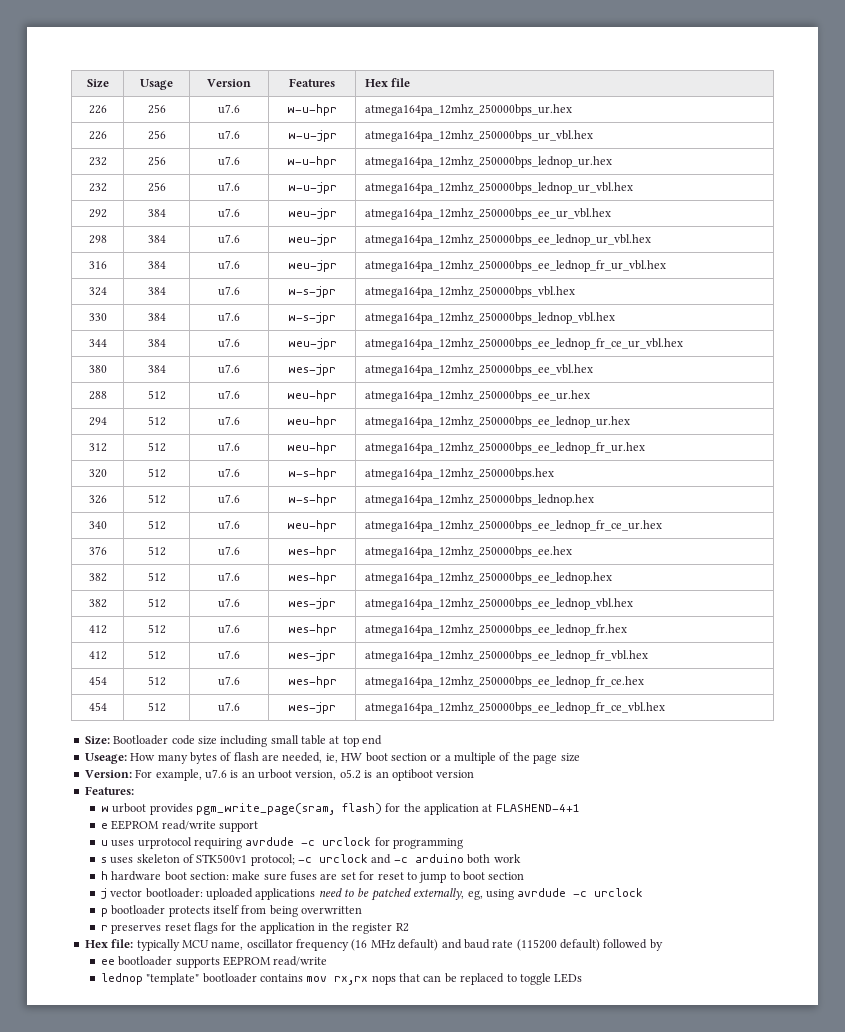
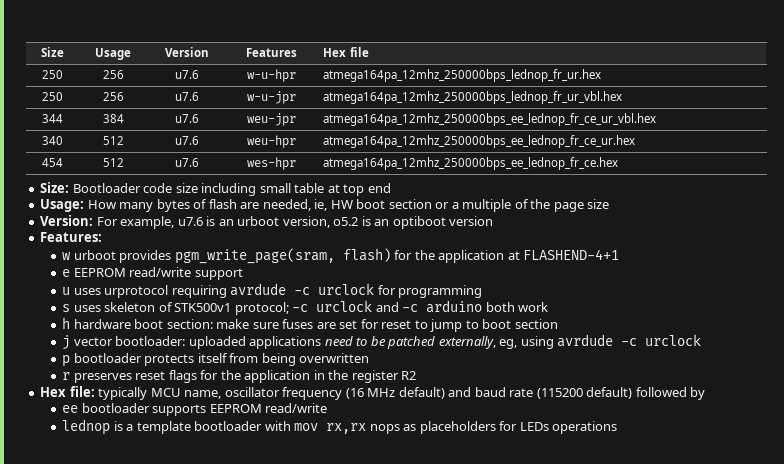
- 226 | 256 | u7.6 | w-u-hpr | atmega164pa_12mhz_250000bps_ur.hex
- 226 | 256 | u7.6 | w-u-jpr | atmega164pa_12mhz_250000bps_ur_vbl.hex
- 232 | 256 | u7.6 | w-u-hpr | atmega164pa_12mhz_250000bps_lednop_ur.hex
- 232 | 256 | u7.6 | w-u-jpr | atmega164pa_12mhz_250000bps_lednop_ur_vbl.hex
- 292 | 384 | u7.6 | weu-jpr | atmega164pa_12mhz_250000bps_ee_ur_vbl.hex
- 298 | 384 | u7.6 | weu-jpr | atmega164pa_12mhz_250000bps_ee_lednop_ur_vbl.hex
- 316 | 384 | u7.6 | weu-jpr | atmega164pa_12mhz_250000bps_ee_lednop_fr_ur_vbl.hex
- 324 | 384 | u7.6 | w-s-jpr | atmega164pa_12mhz_250000bps_vbl.hex
- 330 | 384 | u7.6 | w-s-jpr | atmega164pa_12mhz_250000bps_lednop_vbl.hex
+ 250 | 256 | u7.6 | w-u-hpr | atmega164pa_12mhz_250000bps_lednop_fr_ur.hex
+ 250 | 256 | u7.6 | w-u-jpr | atmega164pa_12mhz_250000bps_lednop_fr_ur_vbl.hex
- 380 | 384 | u7.6 | wes-jpr | atmega164pa_12mhz_250000bps_ee_vbl.hex
- 288 | 512 | u7.6 | weu-hpr | atmega164pa_12mhz_250000bps_ee_ur.hex
- 294 | 512 | u7.6 | weu-hpr | atmega164pa_12mhz_250000bps_ee_lednop_ur.hex
- 312 | 512 | u7.6 | weu-hpr | atmega164pa_12mhz_250000bps_ee_lednop_fr_ur.hex
- 320 | 512 | u7.6 | w-s-hpr | atmega164pa_12mhz_250000bps.hex
- 326 | 512 | u7.6 | w-s-hpr | atmega164pa_12mhz_250000bps_lednop.hex
- 376 | 512 | u7.6 | wes-hpr | atmega164pa_12mhz_250000bps_ee.hex
- 382 | 512 | u7.6 | wes-hpr | atmega164pa_12mhz_250000bps_ee_lednop.hex
- 382 | 512 | u7.6 | wes-jpr | atmega164pa_12mhz_250000bps_ee_lednop_vbl.hex
- 412 | 512 | u7.6 | wes-hpr | atmega164pa_12mhz_250000bps_ee_lednop_fr.hex
- 412 | 512 | u7.6 | wes-jpr | atmega164pa_12mhz_250000bps_ee_lednop_fr_vbl.hex
- 454 | 512 | u7.6 | wes-jpr | atmega164pa_12mhz_250000bps_ee_lednop_fr_ce_vbl.hex
- Useage: How many bytes of flash are needed, ie, HW boot section or a multiple of the page size
+ Usage: How many bytes of flash are needed, ie, HW boot section or a multiple of the page size
- lednop "template" bootloader contains mov rx,rx nops that can be replaced to toggle LEDs
+ lednop is a template bootloader with mov rx,rx nops as placeholders for LEDs operations

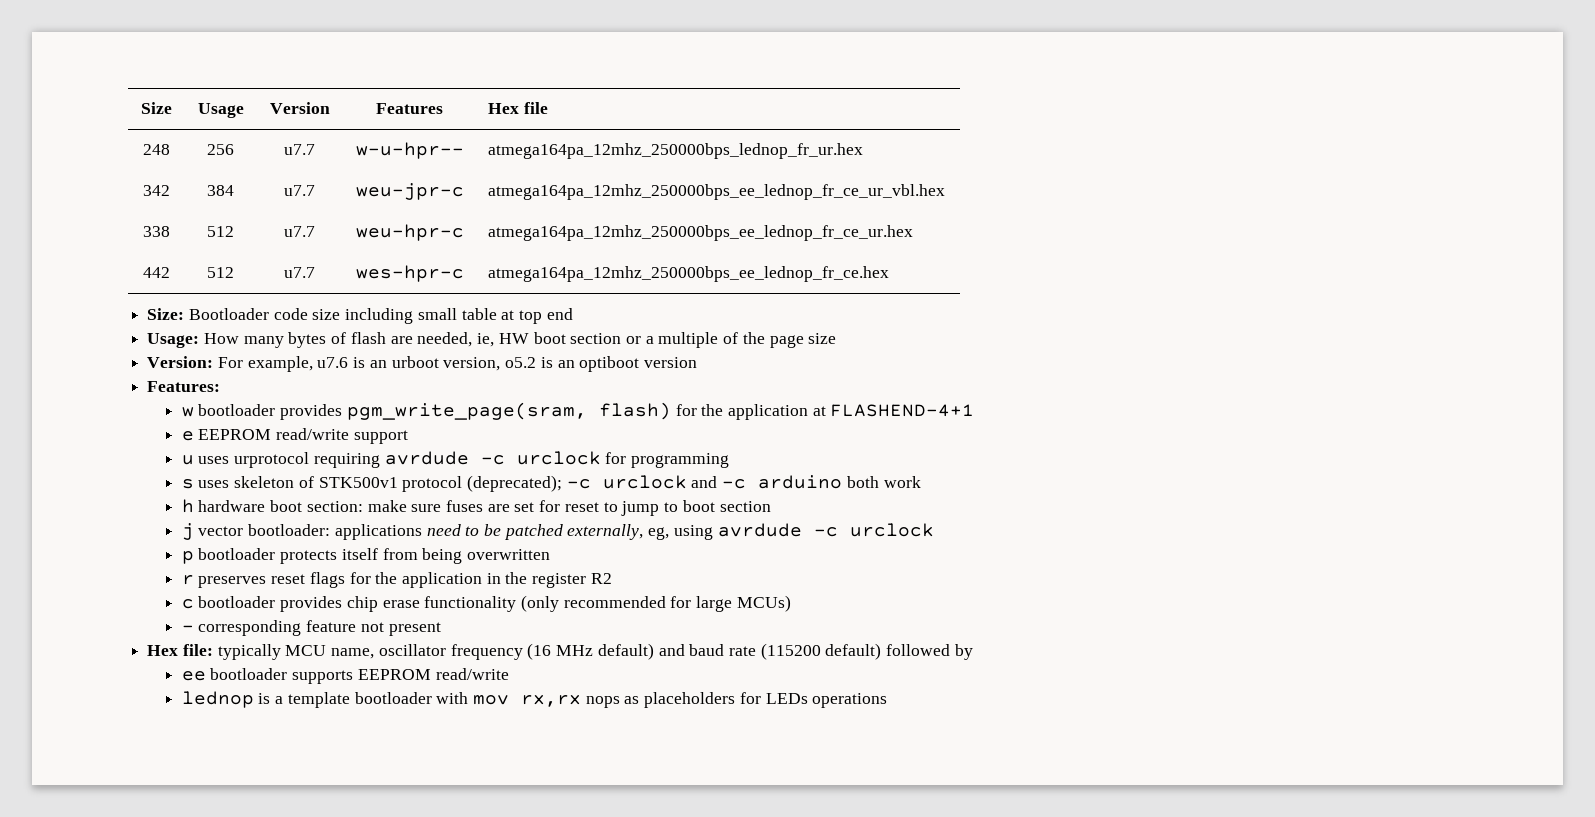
- 250 | 256 | u7.6 | w-u-hpr | atmega164pa_12mhz_250000bps_lednop_fr_ur.hex
+ 248 | 256 | u7.7 | w-u-hpr-- | atmega164pa_12mhz_250000bps_lednop_fr_ur.hex
- 250 | 256 | u7.6 | w-u-jpr | atmega164pa_12mhz_250000bps_lednop_fr_ur_vbl.hex
- 344 | 384 | u7.6 | weu-jpr | atmega164pa_12mhz_250000bps_ee_lednop_fr_ce_ur_vbl.hex
+ 342 | 384 | u7.7 | weu-jpr-c | atmega164pa_12mhz_250000bps_ee_lednop_fr_ce_ur_vbl.hex
- 340 | 512 | u7.6 | weu-hpr | atmega164pa_12mhz_250000bps_ee_lednop_fr_ce_ur.hex
+ 338 | 512 | u7.7 | weu-hpr-c | atmega164pa_12mhz_250000bps_ee_lednop_fr_ce_ur.hex
- 454 | 512 | u7.6 | wes-hpr | atmega164pa_12mhz_250000bps_ee_lednop_fr_ce.hex
+ 442 | 512 | u7.7 | wes-hpr-c | atmega164pa_12mhz_250000bps_ee_lednop_fr_ce.hex
- w urboot provides pgm_write_page(sram, flash) for the application at FLASHEND-4+1
+ w bootloader provides pgm_write_page(sram, flash) for the application at FLASHEND-4+1
- s uses skeleton of STK500v1 protocol; -c urclock and -c arduino both work
+ s uses skeleton of STK500v1 protocol (deprecated); -c urclock and -c arduino both work
- j vector bootloader: uploaded applications need to be patched externally, eg, using avrdude -c urclock
+ j vector bootloader: applications need to be patched externally, eg, using avrdude -c urclock
+ c bootloader provides chip erase functionality (only recommended for large MCUs)
+ - corresponding feature not present

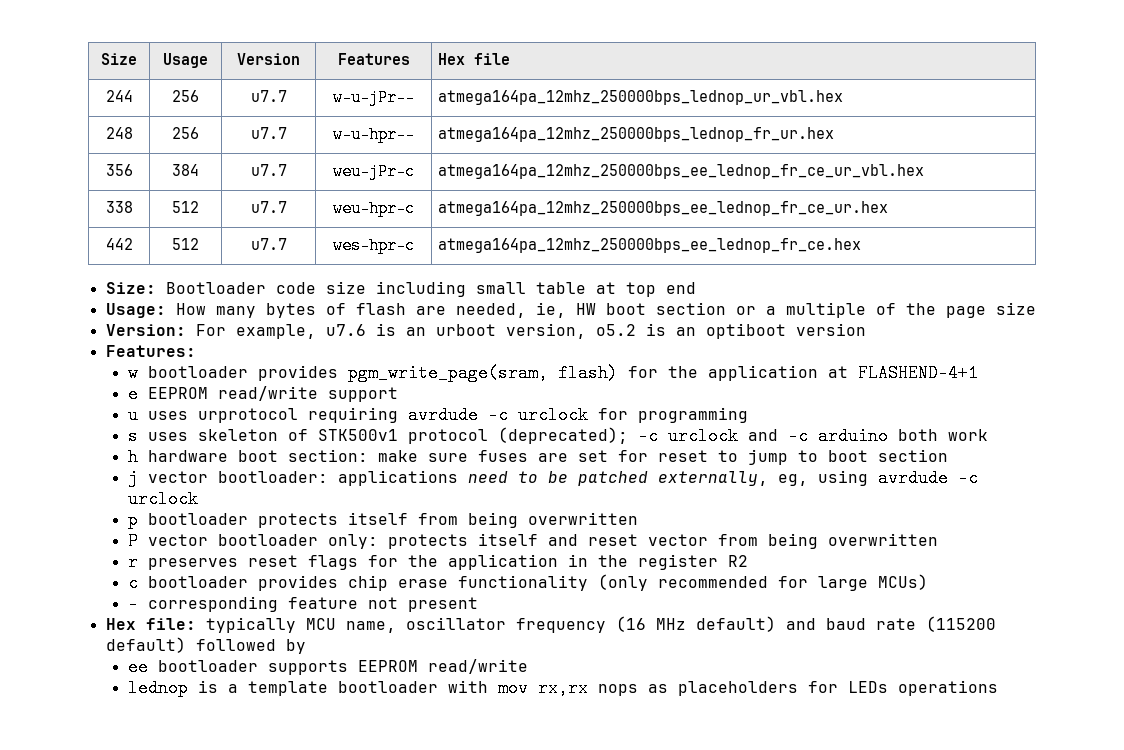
+ 244 | 256 | u7.7 | w-u-jPr-- | atmega164pa_12mhz_250000bps_lednop_ur_vbl.hex
- 342 | 384 | u7.7 | weu-jpr-c | atmega164pa_12mhz_250000bps_ee_lednop_fr_ce_ur_vbl.hex
+ 356 | 384 | u7.7 | weu-jPr-c | atmega164pa_12mhz_250000bps_ee_lednop_fr_ce_ur_vbl.hex
+ P vector bootloader only: protects itself and reset vector from being overwritten

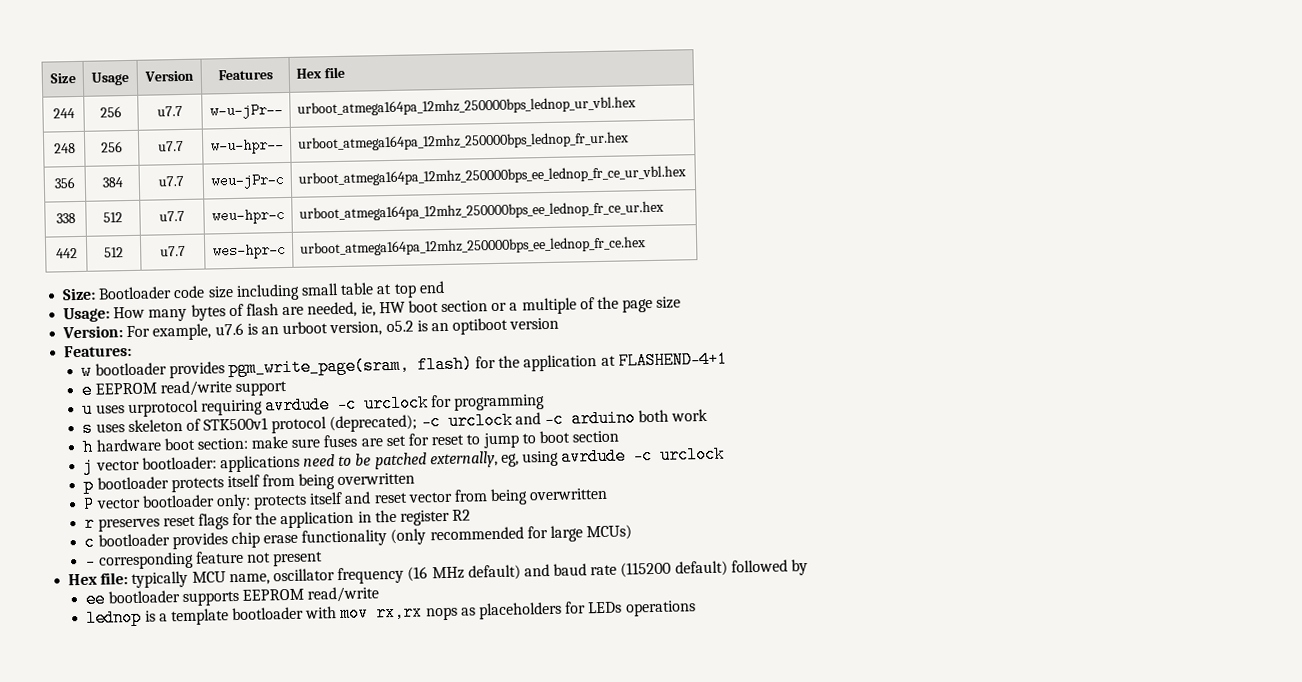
- 244 | 256 | u7.7 | w-u-jPr-- | atmega164pa_12mhz_250000bps_lednop_ur_vbl.hex
+ 244 | 256 | u7.7 | w-u-jPr-- | urboot_atmega164pa_12mhz_250000bps_lednop_ur_vbl.hex
- 248 | 256 | u7.7 | w-u-hpr-- | atmega164pa_12mhz_250000bps_lednop_fr_ur.hex
+ 248 | 256 | u7.7 | w-u-hpr-- | urboot_atmega164pa_12mhz_250000bps_lednop_fr_ur.hex
- 356 | 384 | u7.7 | weu-jPr-c | atmega164pa_12mhz_250000bps_ee_lednop_fr_ce_ur_vbl.hex
+ 356 | 384 | u7.7 | weu-jPr-c | urboot_atmega164pa_12mhz_250000bps_ee_lednop_fr_ce_ur_vbl.hex
- 338 | 512 | u7.7 | weu-hpr-c | atmega164pa_12mhz_250000bps_ee_lednop_fr_ce_ur.hex
+ 338 | 512 | u7.7 | weu-hpr-c | urboot_atmega164pa_12mhz_250000bps_ee_lednop_fr_ce_ur.hex
- 442 | 512 | u7.7 | wes-hpr-c | atmega164pa_12mhz_250000bps_ee_lednop_fr_ce.hex
+ 442 | 512 | u7.7 | wes-hpr-c | urboot_atmega164pa_12mhz_250000bps_ee_lednop_fr_ce.hex

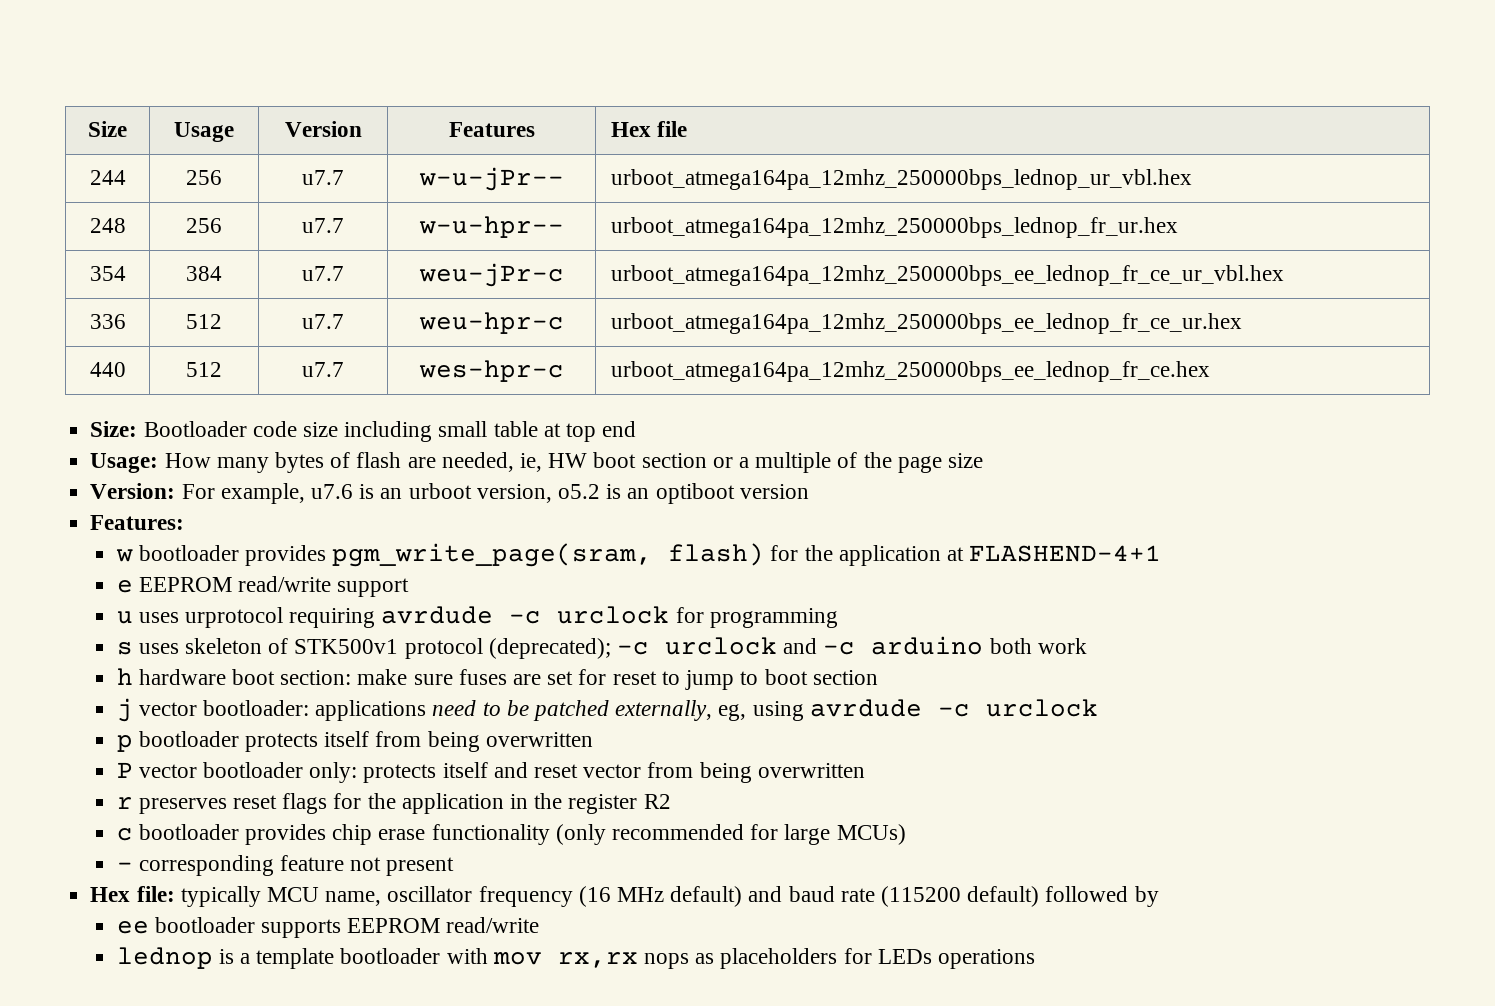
- 356 | 384 | u7.7 | weu-jPr-c | urboot_atmega164pa_12mhz_250000bps_ee_lednop_fr_ce_ur_vbl.hex
+ 354 | 384 | u7.7 | weu-jPr-c | urboot_atmega164pa_12mhz_250000bps_ee_lednop_fr_ce_ur_vbl.hex
- 338 | 512 | u7.7 | weu-hpr-c | urboot_atmega164pa_12mhz_250000bps_ee_lednop_fr_ce_ur.hex
+ 336 | 512 | u7.7 | weu-hpr-c | urboot_atmega164pa_12mhz_250000bps_ee_lednop_fr_ce_ur.hex
- 442 | 512 | u7.7 | wes-hpr-c | urboot_atmega164pa_12mhz_250000bps_ee_lednop_fr_ce.hex
+ 440 | 512 | u7.7 | wes-hpr-c | urboot_atmega164pa_12mhz_250000bps_ee_lednop_fr_ce.hex

